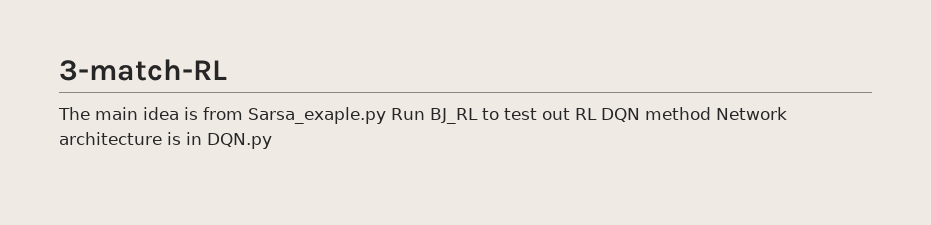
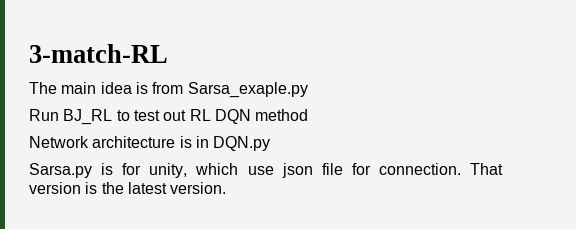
- The main idea is from Sarsa_exaple.py Run BJ_RL to test out RL DQN method Network architecture is in DQN.py
+ The main idea is from Sarsa_exaple.py
+ Run BJ_RL to test out RL DQN method
+ Network architecture is in DQN.py
+ Sarsa.py is for unity, which use json file for connection. That version is the latest version.

